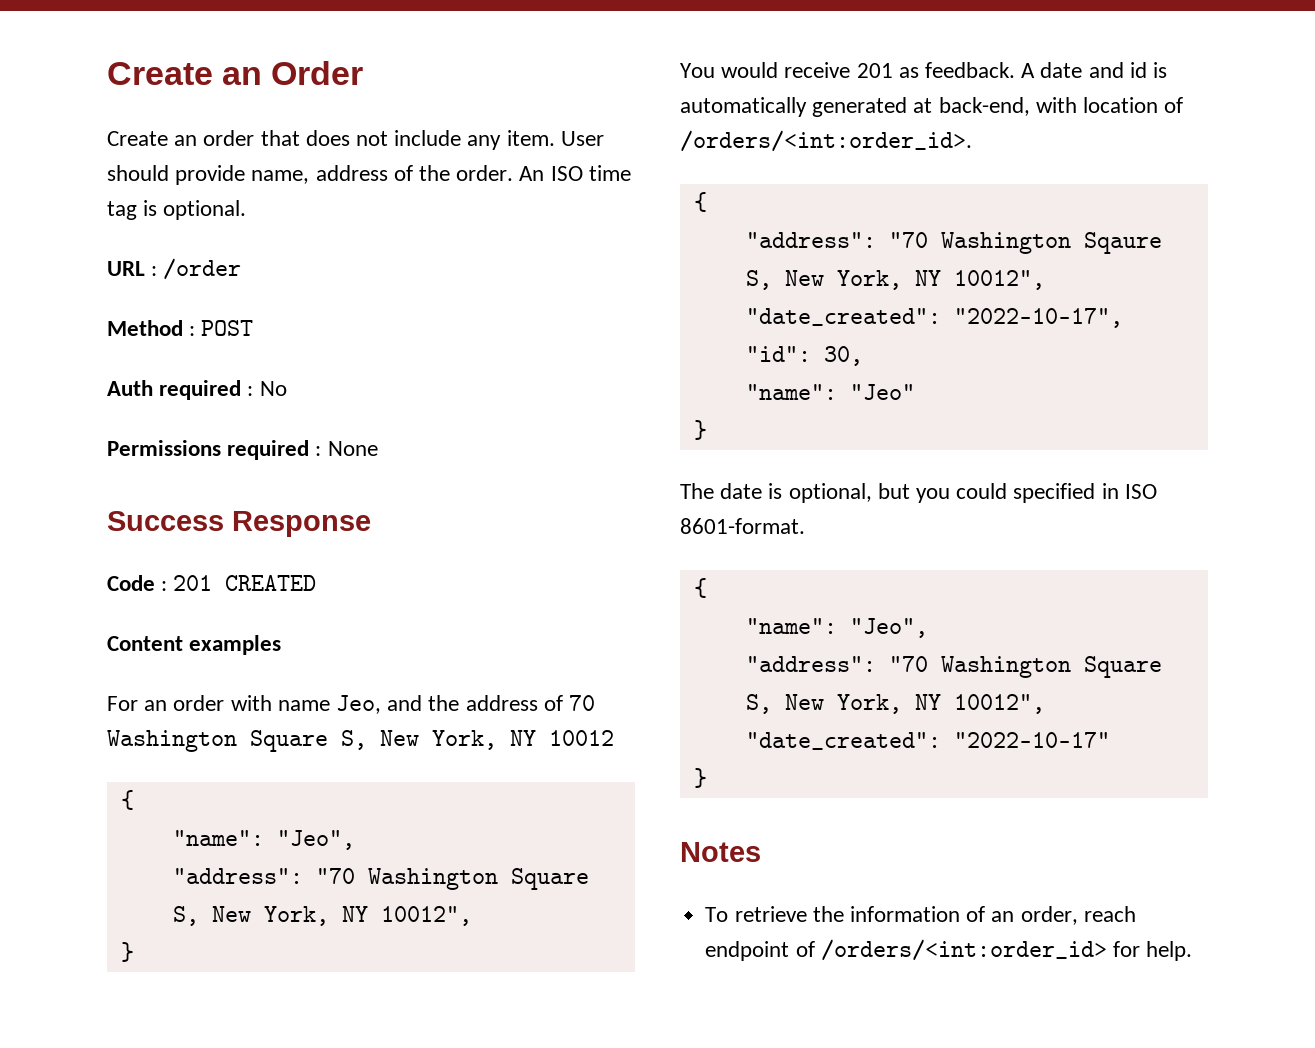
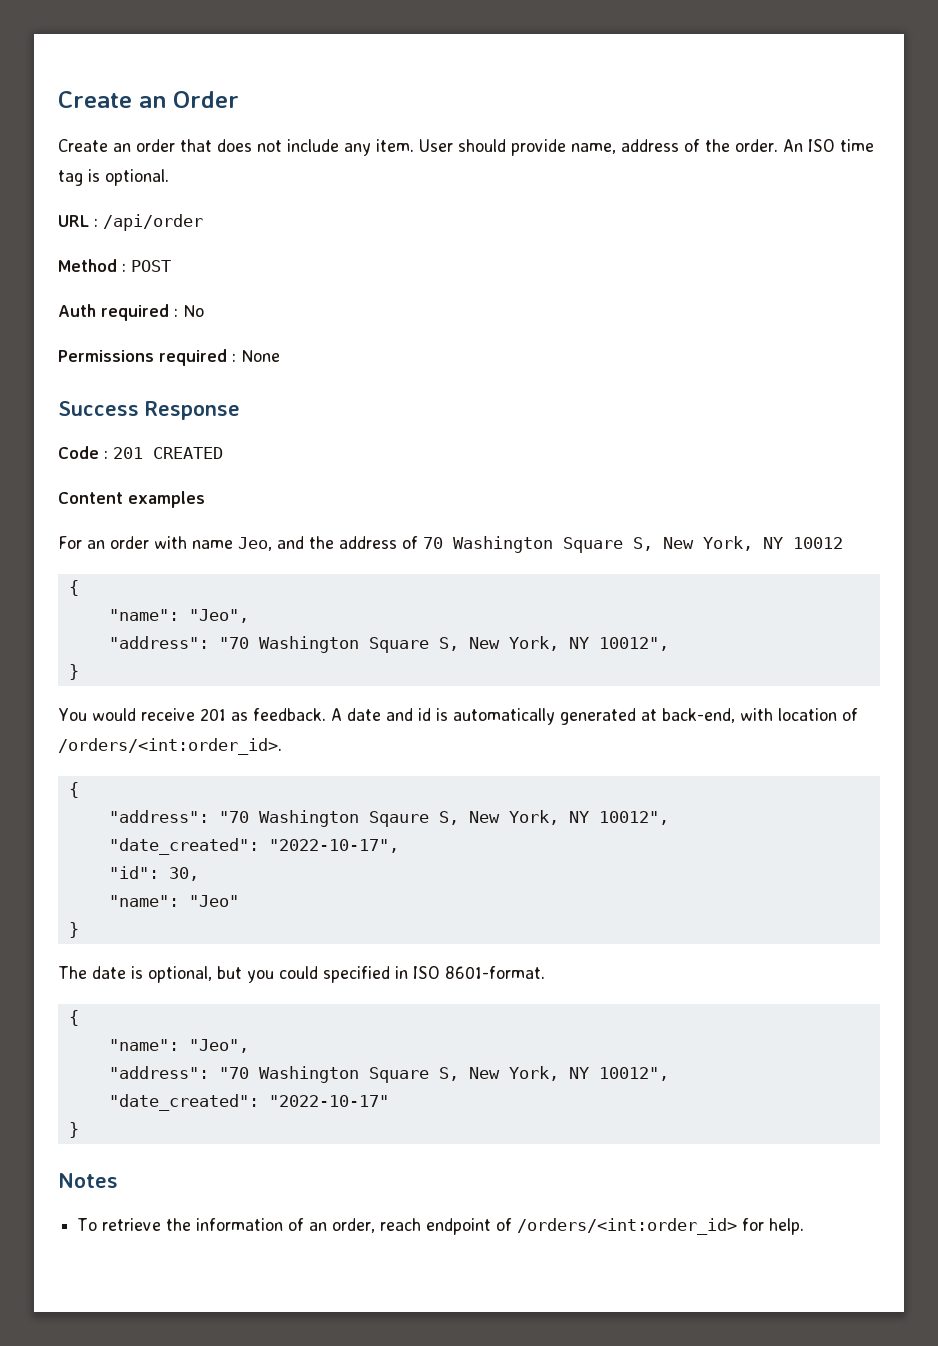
- URL : /order
+ URL : /api/order

